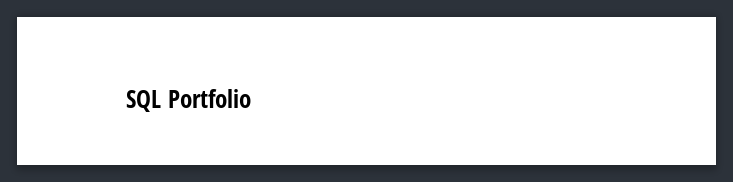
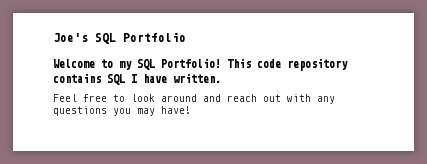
- SQL Portfolio
+ Joe's SQL Portfolio
+ Welcome to my SQL Portfolio! This code repository contains SQL I have written.
+ Feel free to look around and reach out with any questions you may have!

